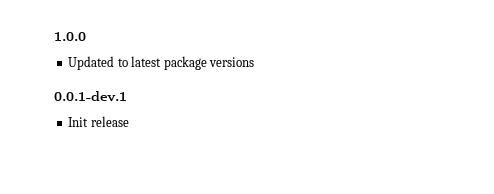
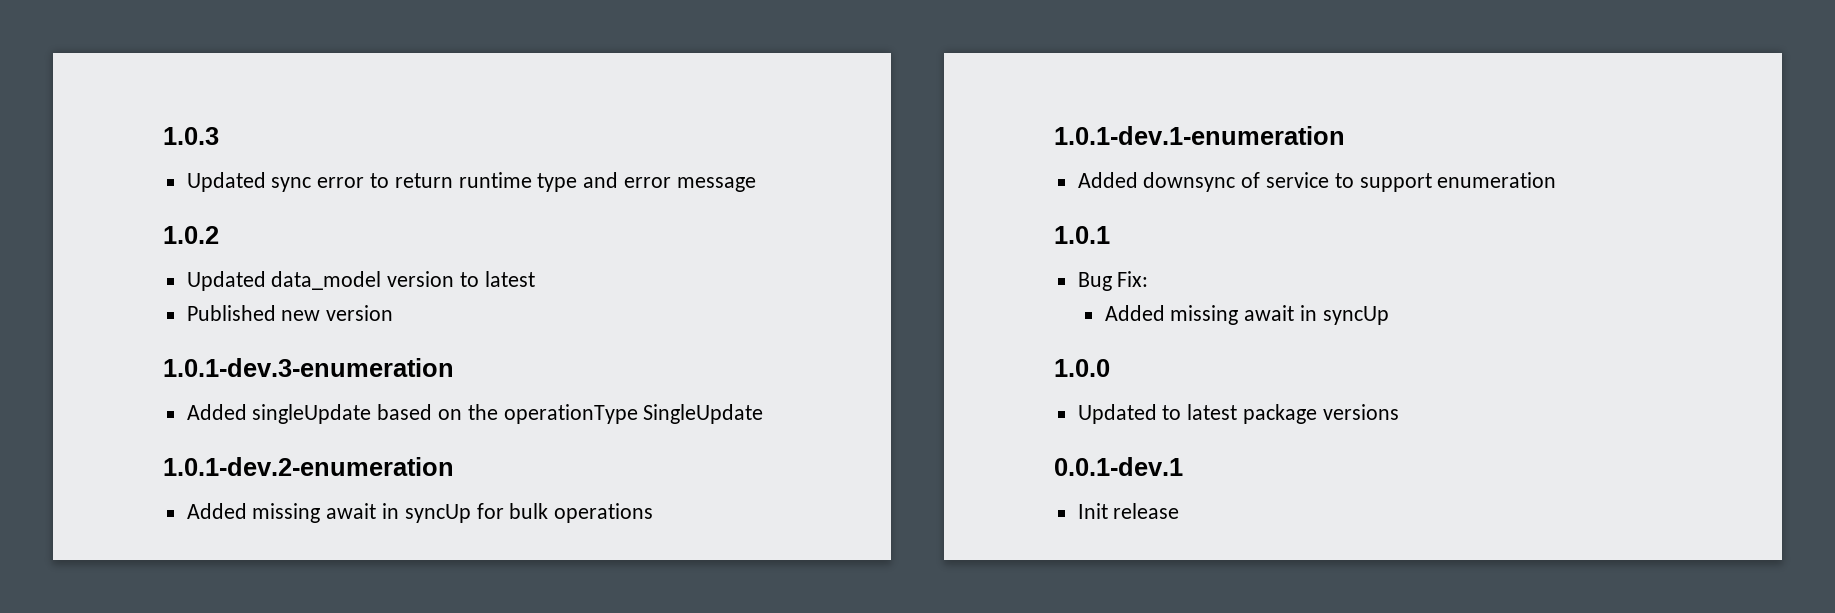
+ 1.0.3
+ Updated sync error to return runtime type and error message
+ 1.0.2
+ Updated data_model version to latest
+ Published new version
+ 1.0.1-dev.3-enumeration
+ Added singleUpdate based on the operationType SingleUpdate
+ 1.0.1-dev.2-enumeration
+ Added missing await in syncUp for bulk operations
+ 1.0.1-dev.1-enumeration
+ Added downsync of service to support enumeration
+ 1.0.1
+ Bug Fix:
+ Added missing await in syncUp

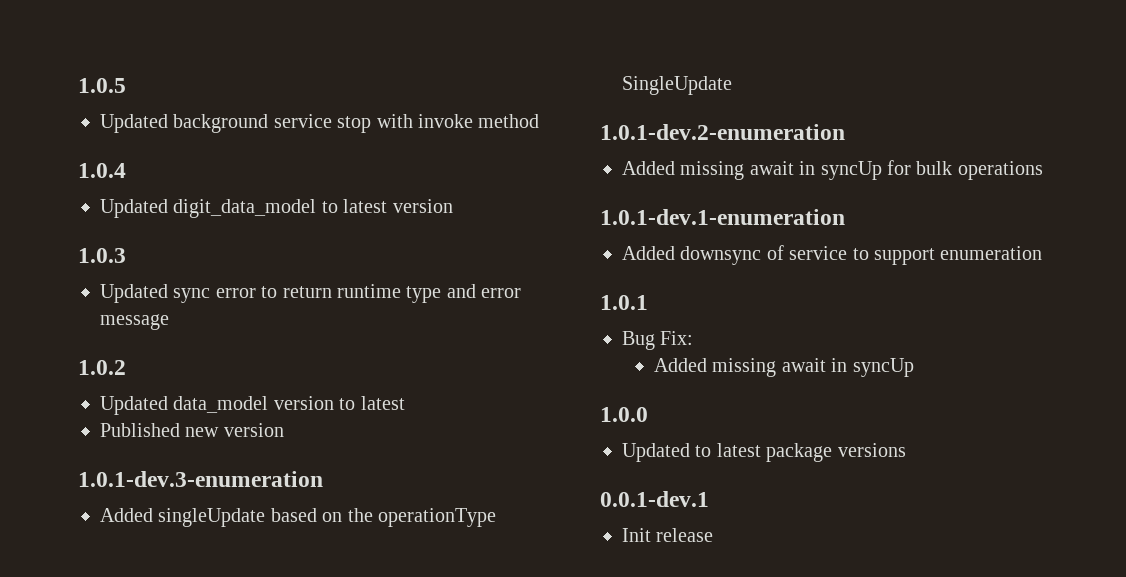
+ 1.0.5
+ Updated background service stop with invoke method
+ 1.0.4
+ Updated digit_data_model to latest version

